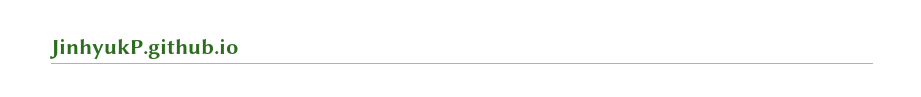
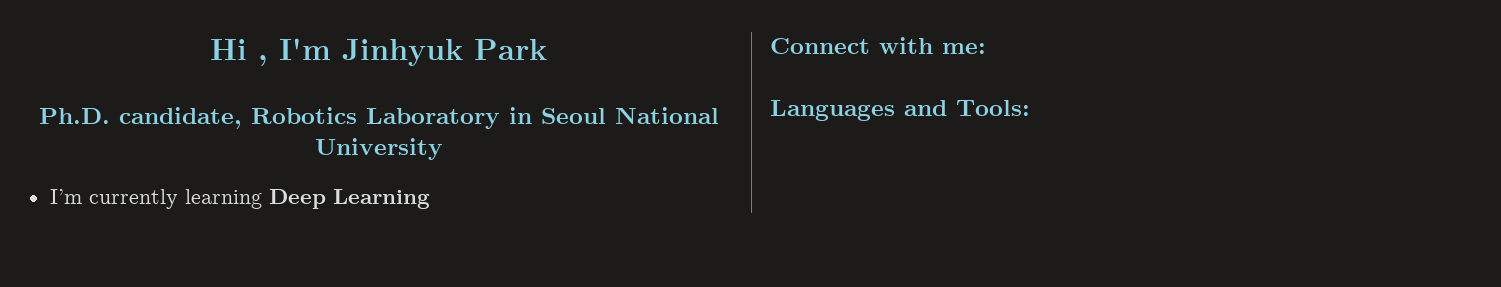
- JinhyukP.github.io
+ Hi , I'm Jinhyuk Park
+ Ph.D. candidate, Robotics Laboratory in Seoul National University
+ I’m currently learning Deep Learning
+ Connect with me:
+ Languages and Tools:

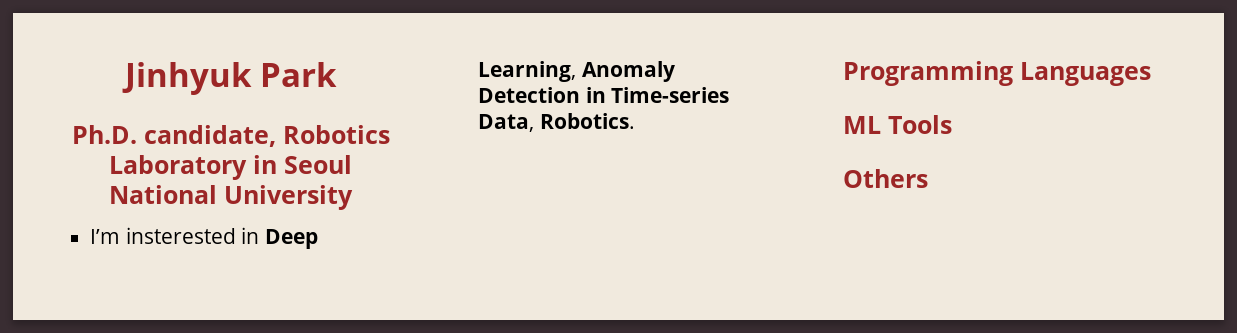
- Hi , I'm Jinhyuk Park
+ Jinhyuk Park
- I’m currently learning Deep Learning
- Connect with me:
- Languages and Tools:
+ I’m insterested in Deep Learning, Anomaly Detection in Time-series Data, Robotics.
+ Programming Languages
+ ML Tools
+ Others

